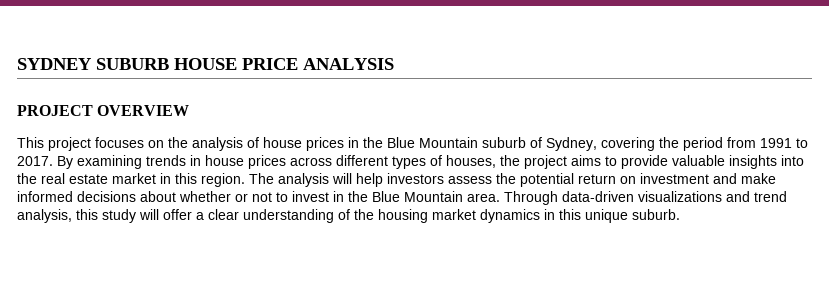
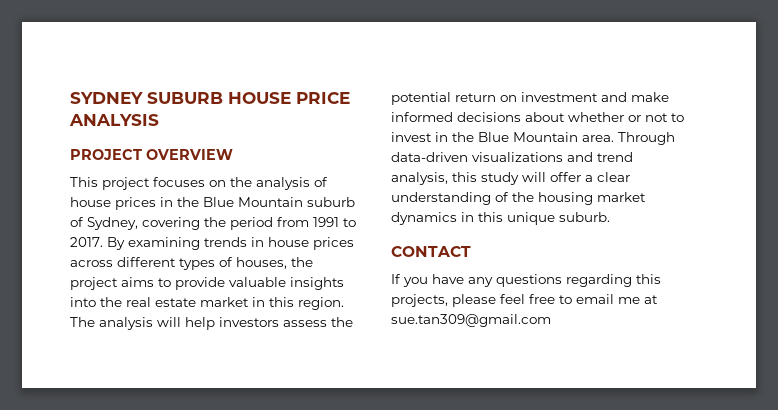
+ CONTACT
+ If you have any questions regarding this projects, please feel free to email me at sue.tan309@gmail.com

